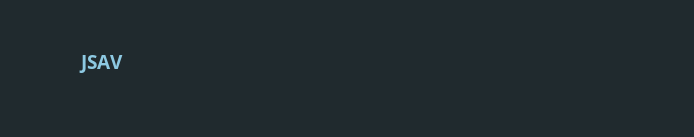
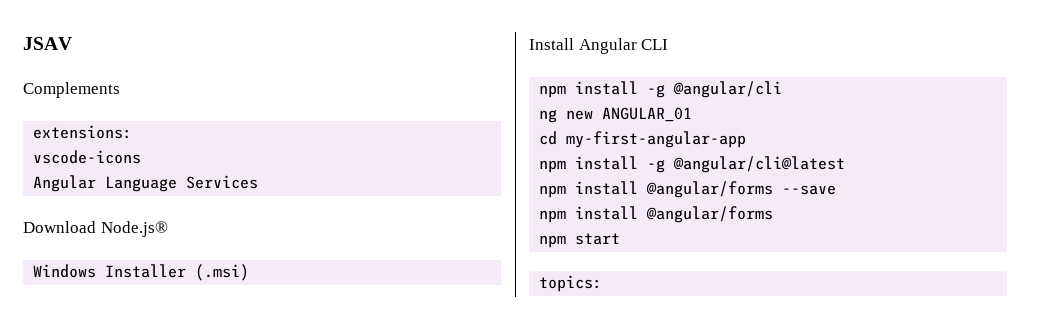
+ Complements
+ extensions:
+ vscode-icons
+ Angular Language Services
+ Download Node.js®
+ Windows Installer (.msi)
+ Install Angular CLI
+ npm install -g @angular/cli
+ ng new ANGULAR_01
+ cd my-first-angular-app
+ npm install -g @angular/cli@latest
+ npm install @angular/forms --save
+ npm install @angular/forms
+ npm start
+ topics:

